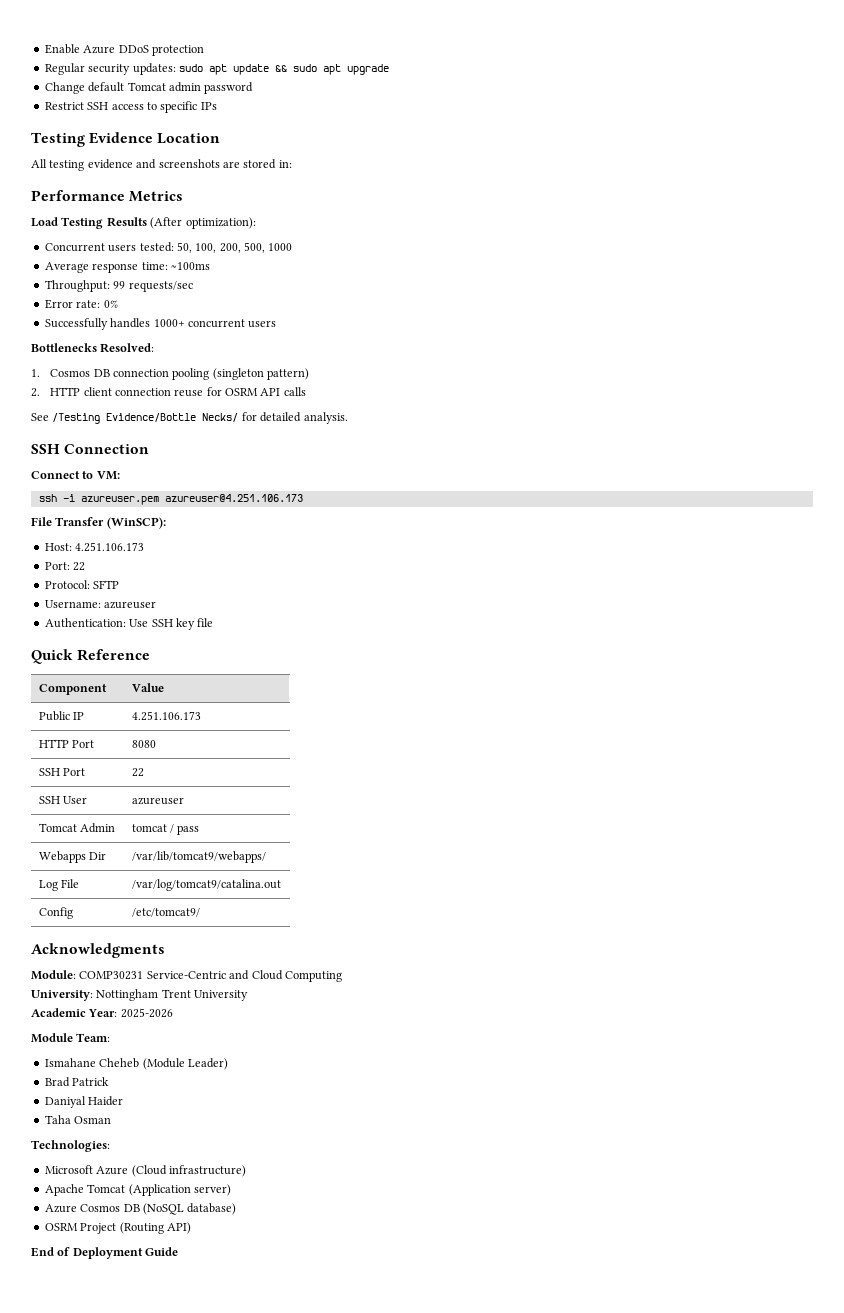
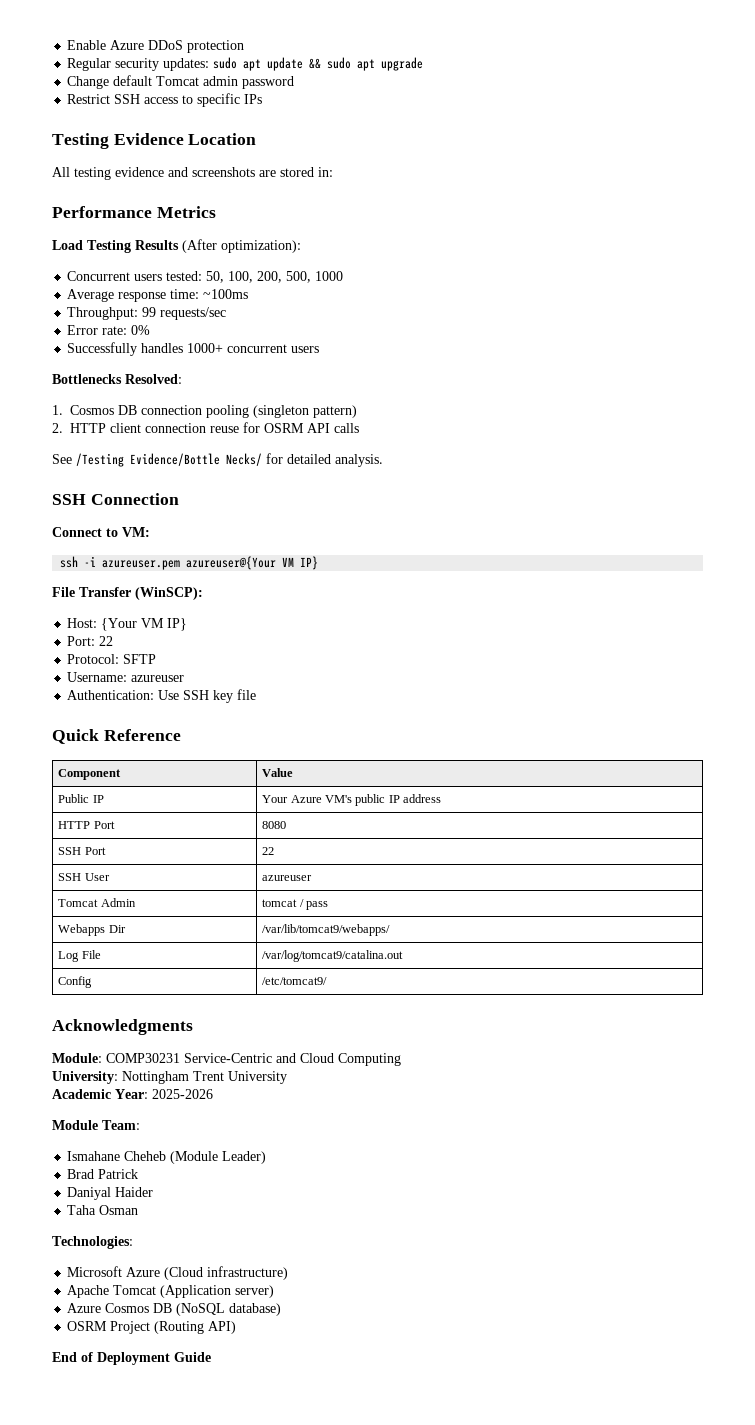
- ssh -i azureuser.pem azureuser@4.251.106.173
+ ssh -i azureuser.pem azureuser@{Your VM IP}
- Host: 4.251.106.173
+ Host: {Your VM IP}
- Public IP | 4.251.106.173
+ Public IP | Your Azure VM's public IP address

